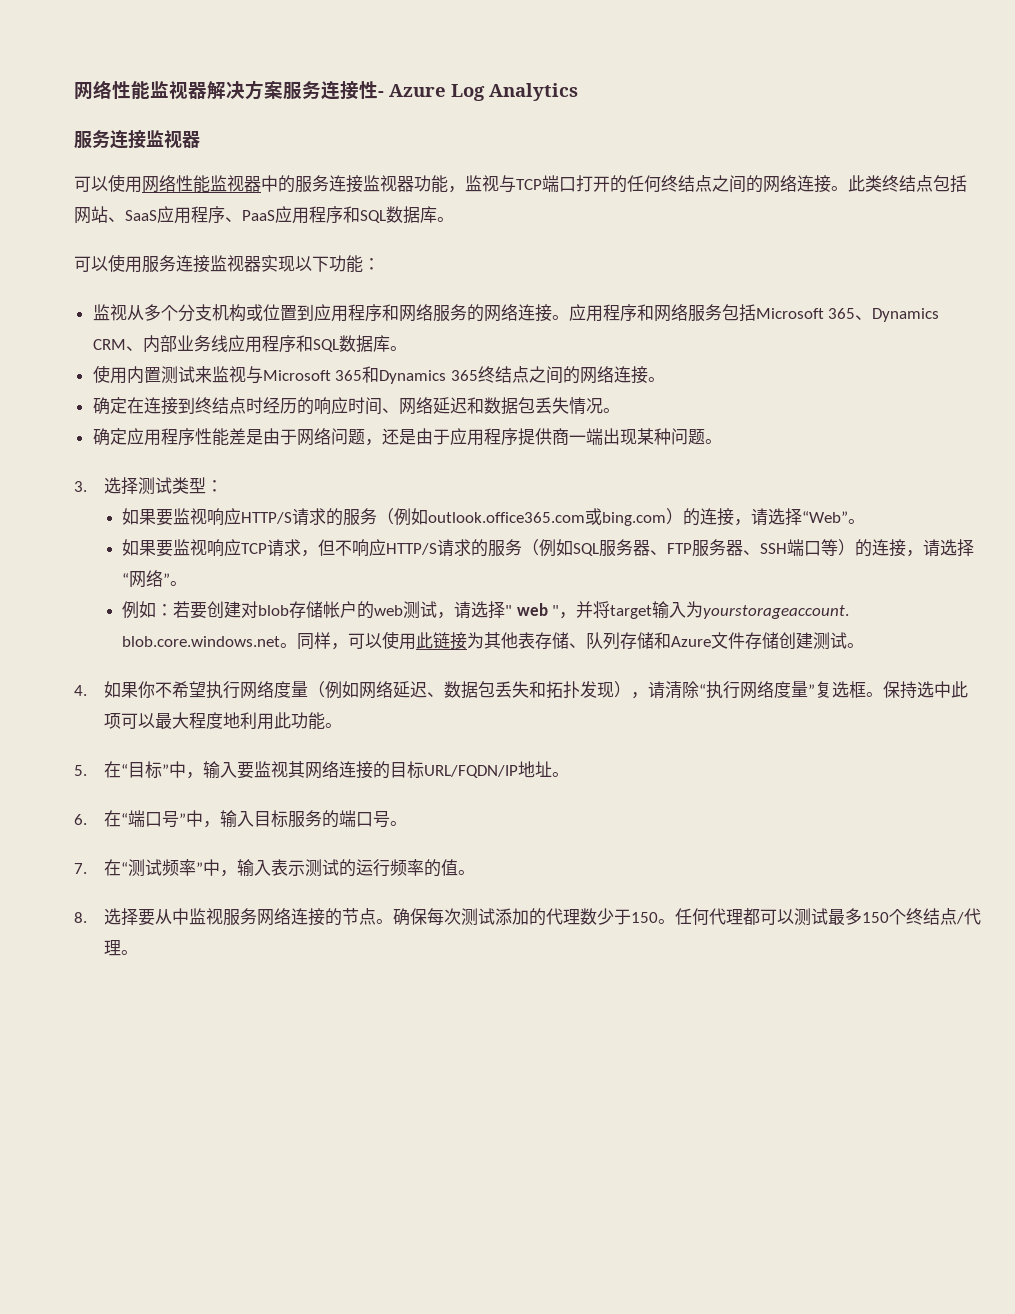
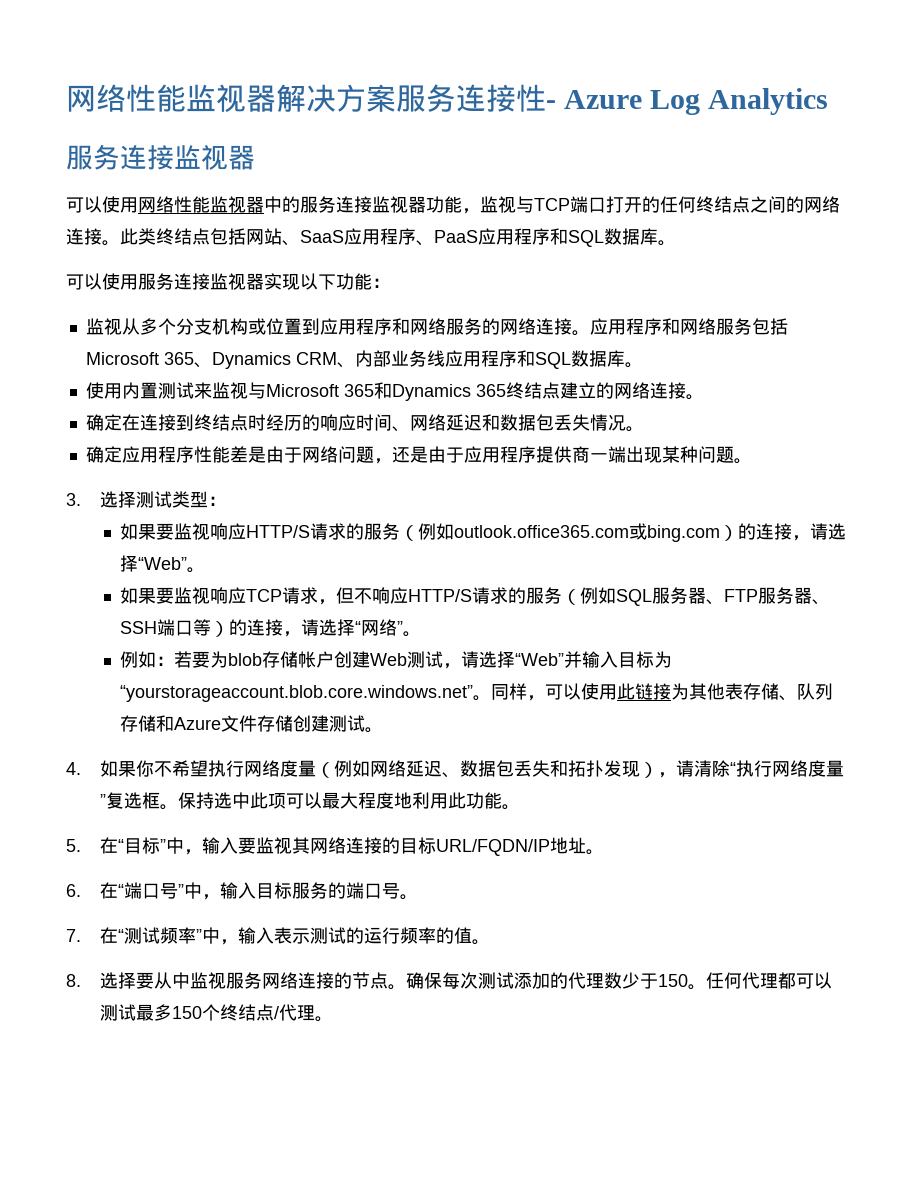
- 使用内置测试来监视与Microsoft 365和Dynamics 365终结点之间的网络连接。
+ 使用内置测试来监视与Microsoft 365和Dynamics 365终结点建立的网络连接。
- 例如：若要创建对blob存储帐户的web测试，请选择" web "，并将target输入为yourstorageaccount. blob.core.windows.net。
+ 例如：若要为blob存储帐户创建Web测试，请选择“Web”并输入目标为“yourstorageaccount.blob.core.windows.net”。

